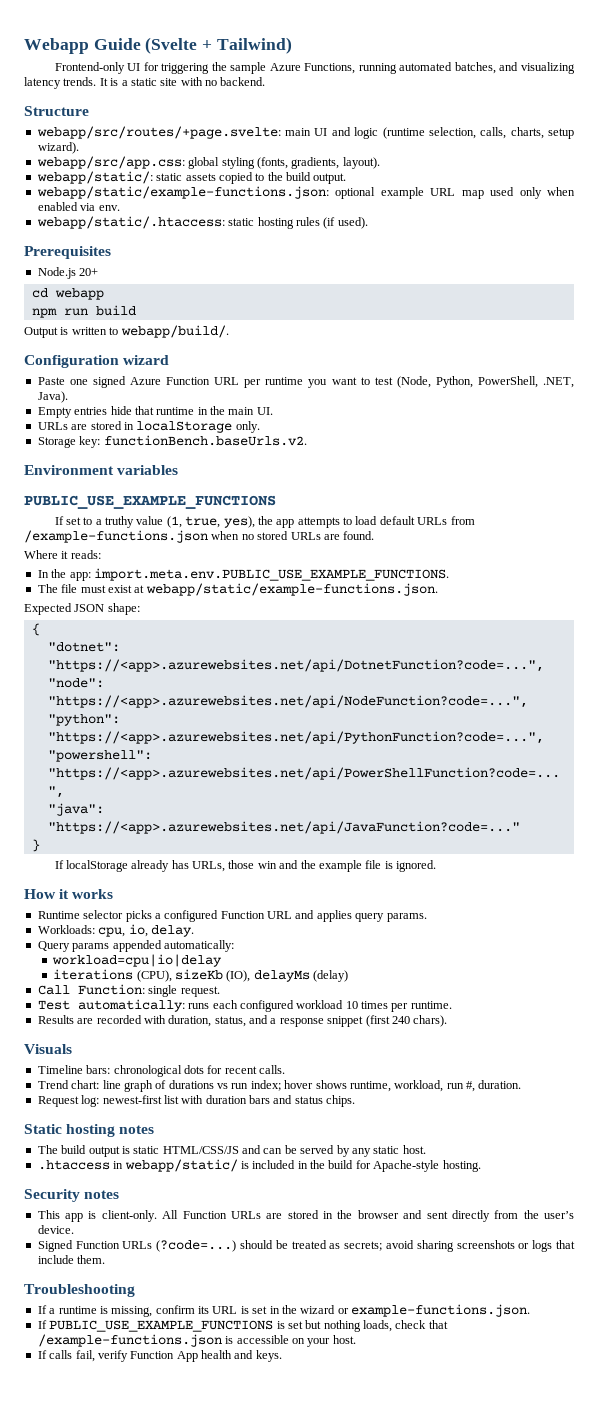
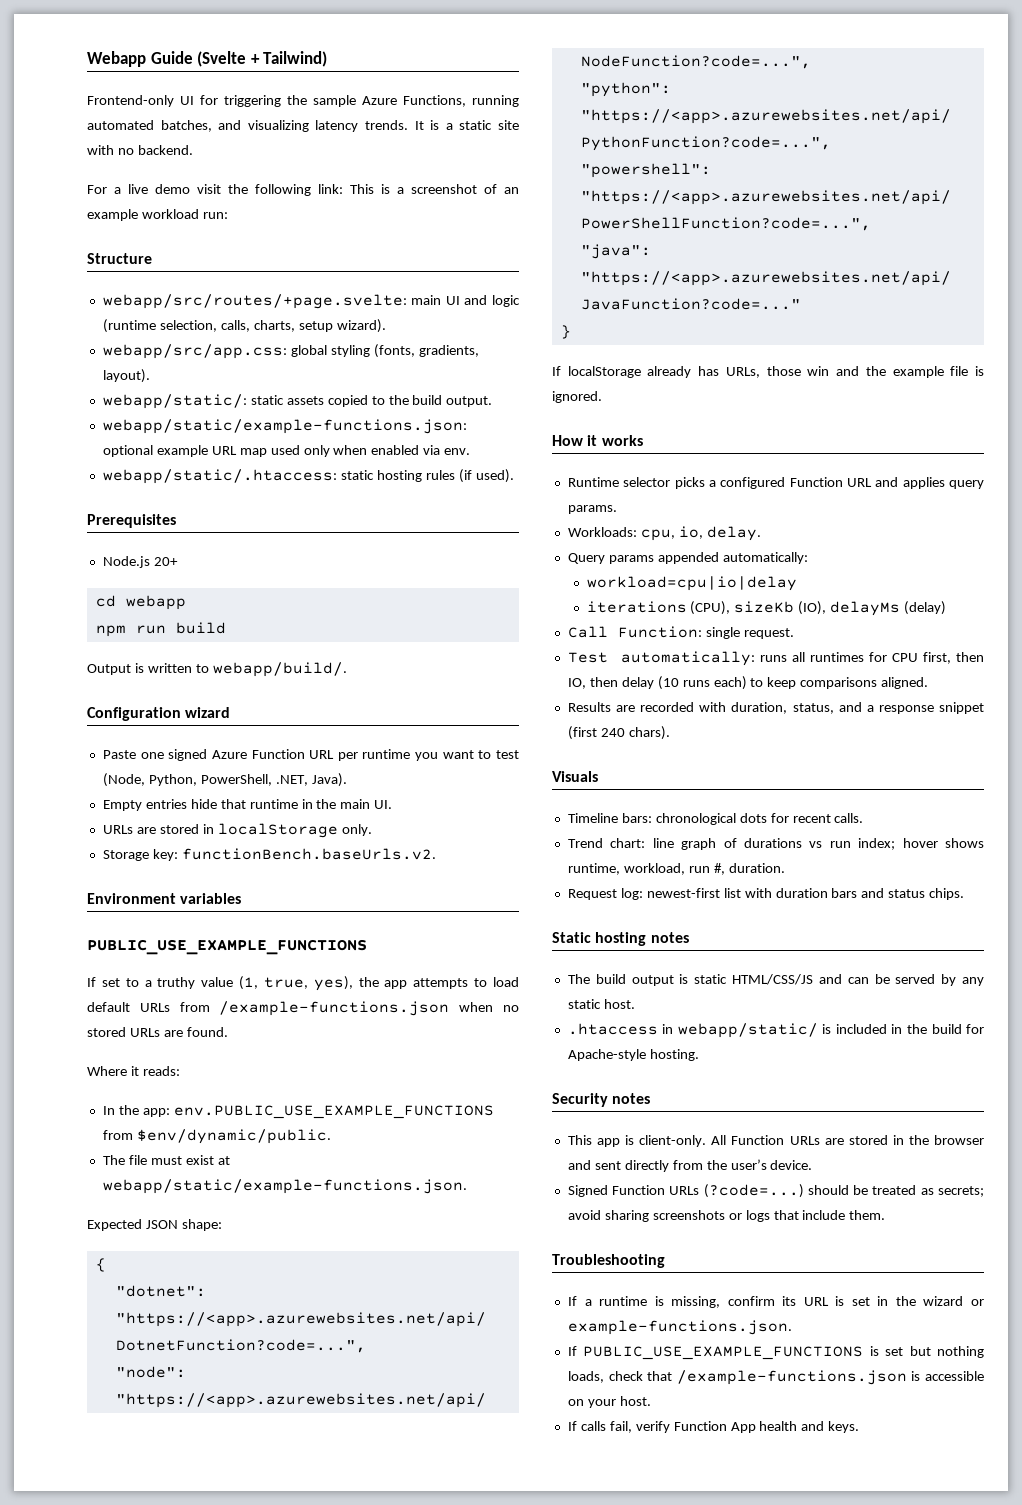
+ For a live demo visit the following link: This is a screenshot of an example workload run:
- In the app: import.meta.env.PUBLIC_USE_EXAMPLE_FUNCTIONS.
+ In the app: env.PUBLIC_USE_EXAMPLE_FUNCTIONS from $env/dynamic/public.
- Test automatically: runs each configured workload 10 times per runtime.
+ Test automatically: runs all runtimes for CPU first, then IO, then delay (10 runs each) to keep comparisons aligned.

